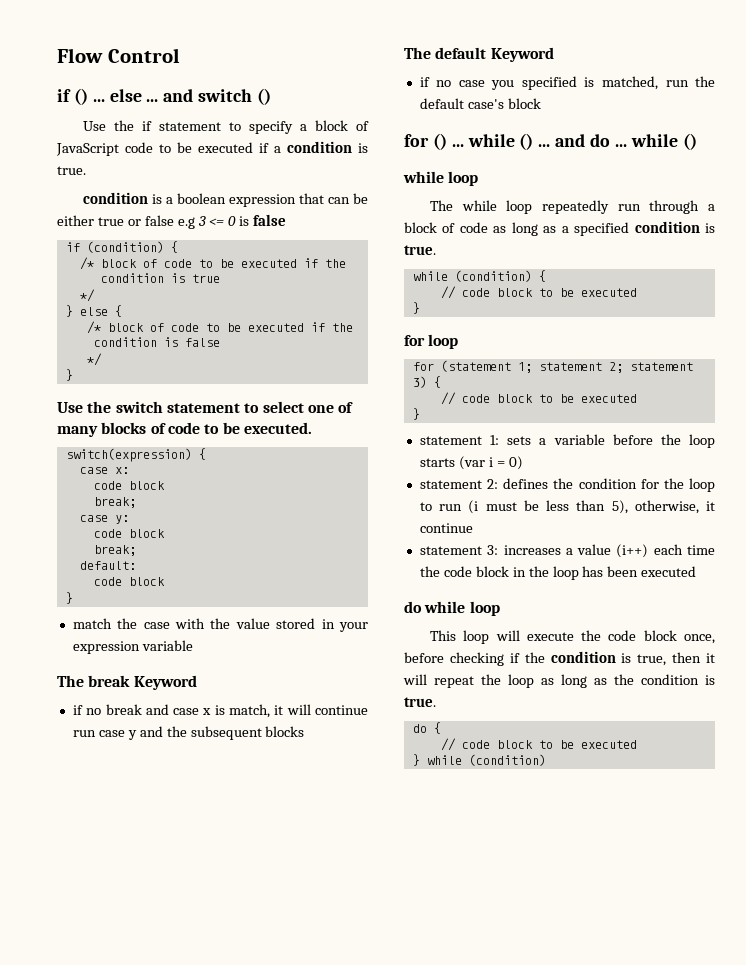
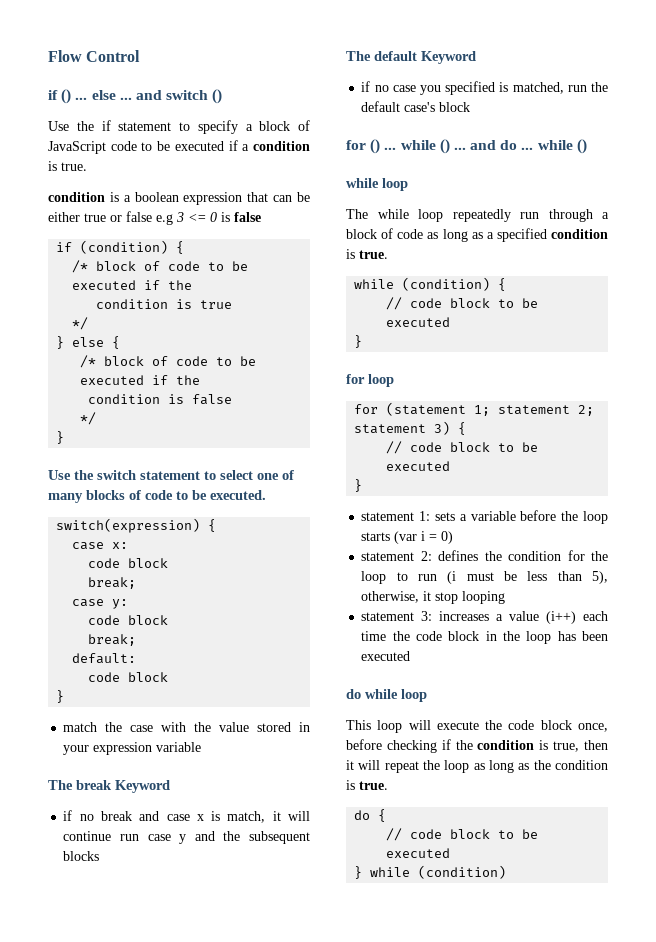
- statement 2: defines the condition for the loop to run (i must be less than 5), otherwise, it continue
+ statement 2: defines the condition for the loop to run (i must be less than 5), otherwise, it stop looping

